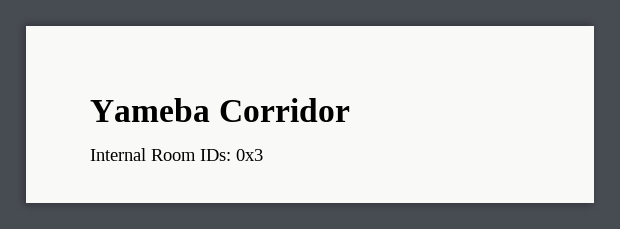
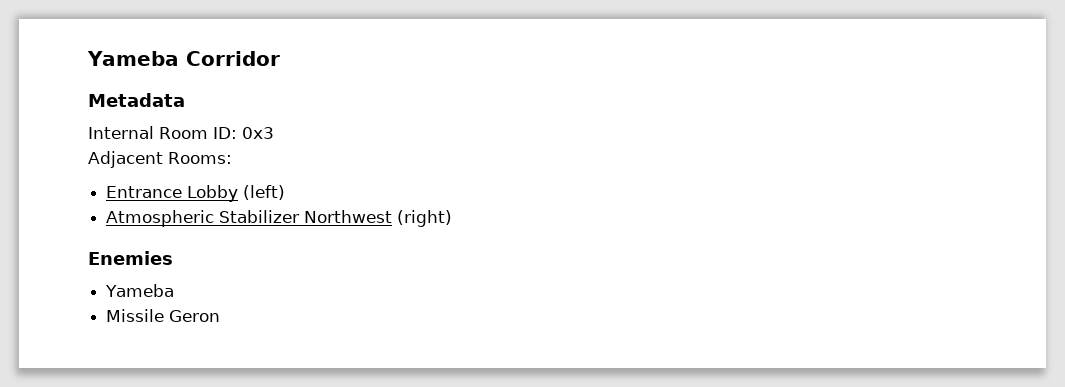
+ Metadata
- Internal Room IDs: 0x3
+ Internal Room ID: 0x3
+ Adjacent Rooms:
+ Entrance Lobby (left)
+ Atmospheric Stabilizer Northwest (right)
+ Enemies
+ Yameba
+ Missile Geron

